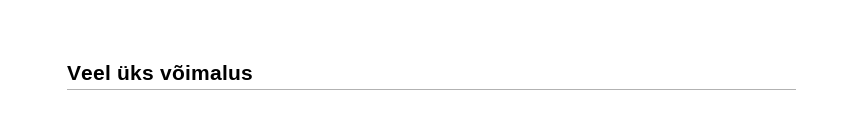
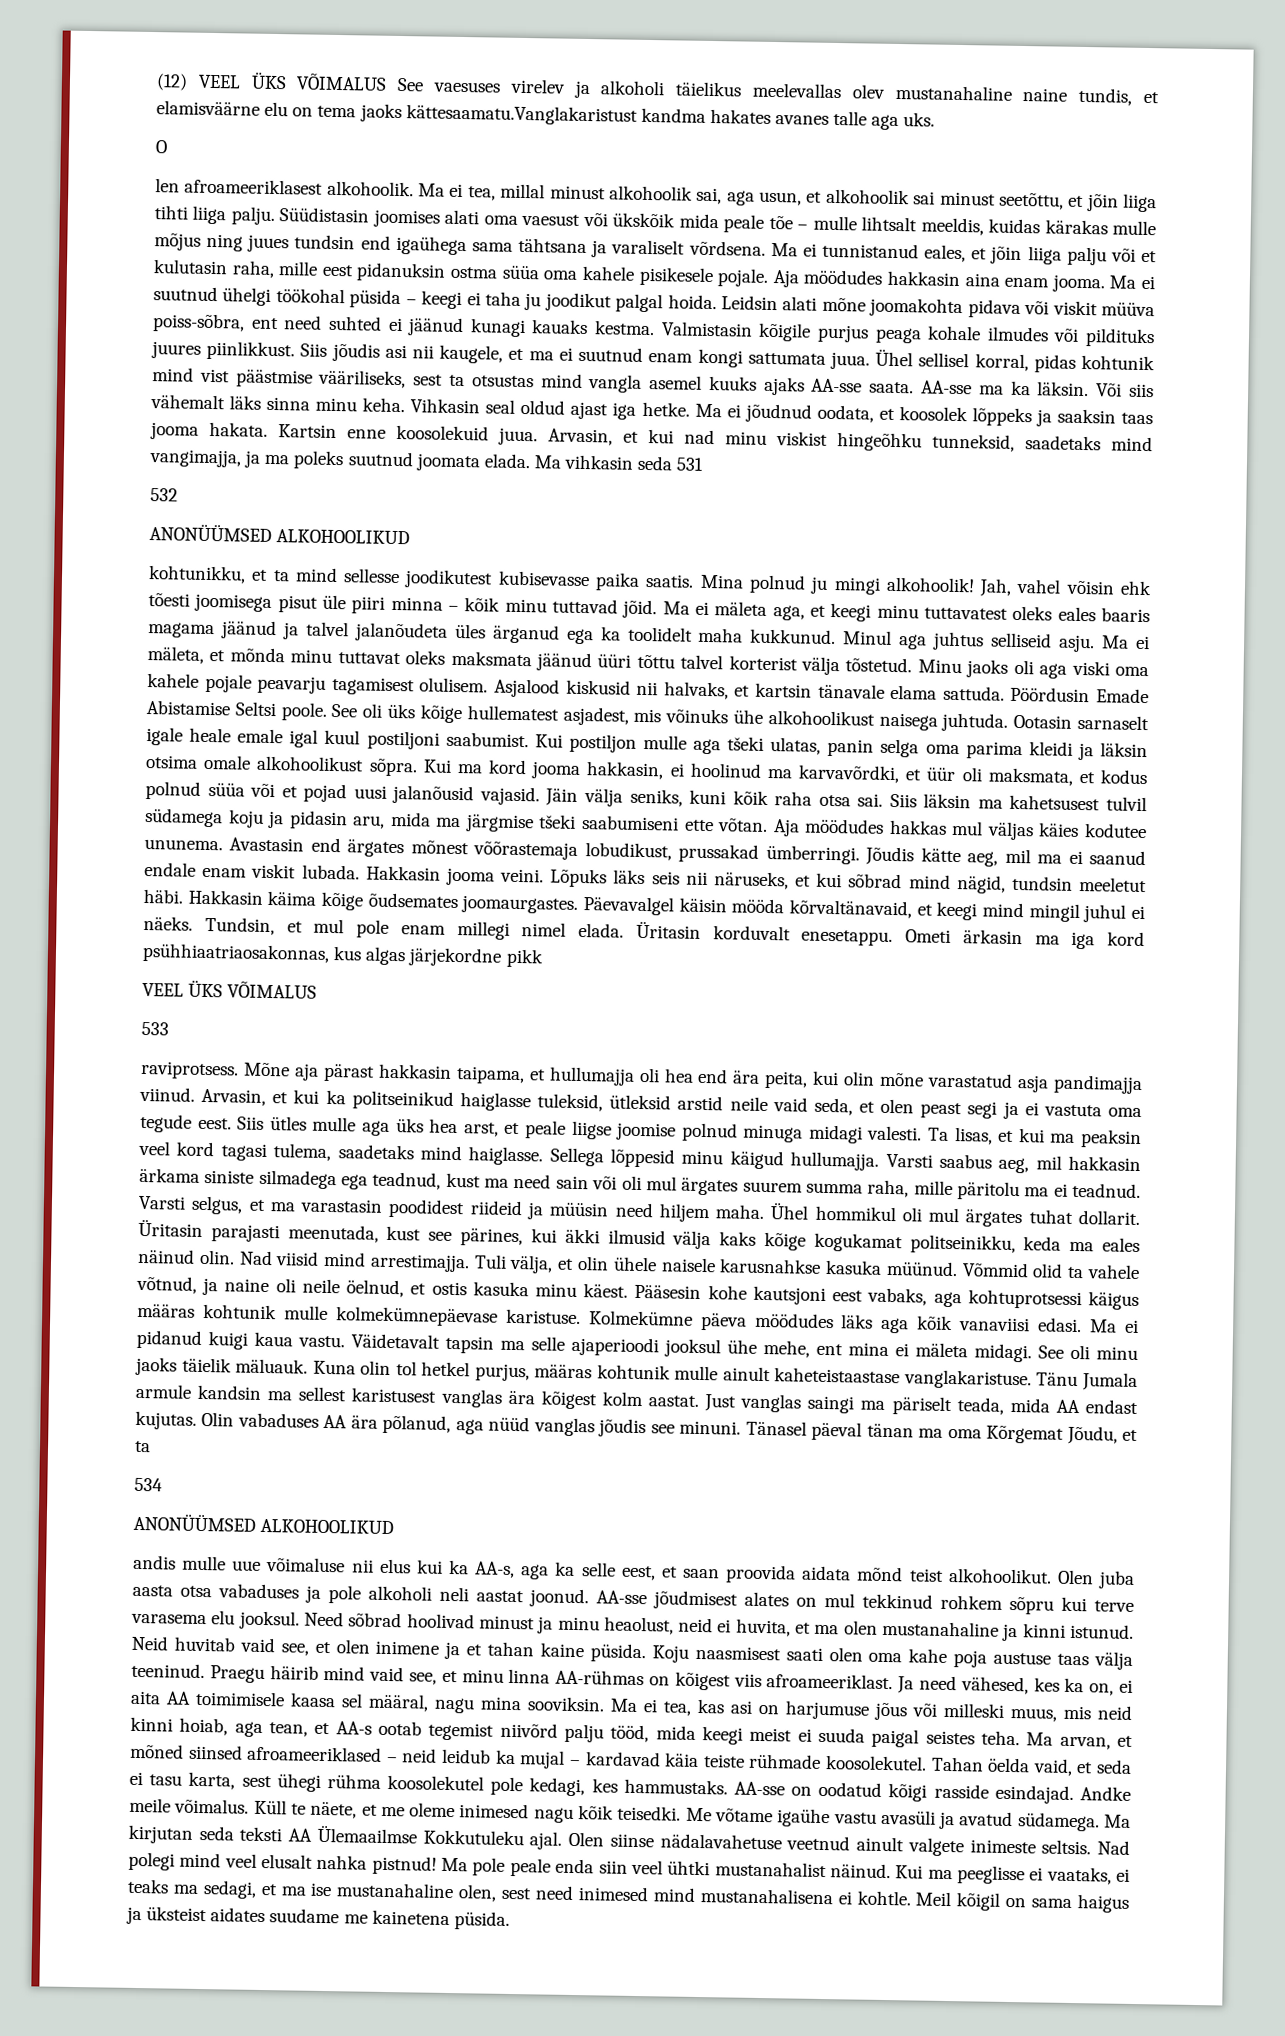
- Veel üks võimalus
+ (12) VEEL ÜKS VÕIMALUS See vaesuses virelev ja alkoholi täielikus meelevallas olev mustanahaline naine tundis, et elamisväärne elu on tema jaoks kättesaamatu.Vanglakaristust kandma hakates avanes talle aga uks.
+ O
+ len afroameeriklasest alkohoolik. Ma ei tea, millal minust alkohoolik sai, aga usun, et alkohoolik sai minust seetõttu, et jõin liiga tihti liiga palju. Süüdistasin joomises alati oma vaesust või ükskõik mida peale tõe – mulle lihtsalt meeldis, kuidas kärakas mulle mõjus ning juues tundsin end igaühega sama tähtsana ja varaliselt võrdsena. Ma ei tunnistanud eales, et jõin liiga palju või et kulutasin raha, mille eest pidanuksin ostma süüa oma kahele pisikesele pojale. Aja möödudes hakkasin aina enam jooma. Ma ei suutnud ühelgi töökohal püsida – keegi ei taha ju joodikut palgal hoida. Leidsin alati mõne joomakohta pidava või viskit müüva poiss-sõbra, ent need suhted ei jäänud kunagi kauaks kestma. Valmistasin kõigile purjus peaga kohale ilmudes või pildituks juures piinlikkust. Siis jõudis asi nii kaugele, et ma ei suutnud enam kongi sattumata juua. Ühel sellisel korral, pidas kohtunik mind vist päästmise vääriliseks, sest ta otsustas mind vangla asemel kuuks ajaks AA-sse saata. AA-sse ma ka läksin. Või siis vähemalt läks sinna minu keha. Vihkasin seal oldud ajast iga hetke. Ma ei jõudnud oodata, et koosolek lõppeks ja saaksin taas jooma hakata. Kartsin enne koosolekuid juua. Arvasin, et kui nad minu viskist hingeõhku tunneksid, saadetaks mind vangimajja, ja ma poleks suutnud joomata elada. Ma vihkasin seda 531
+ 532
+ ANONÜÜMSED ALKOHOOLIKUD
+ kohtunikku, et ta mind sellesse joodikutest kubisevasse paika saatis. Mina polnud ju mingi alkohoolik! Jah, vahel võisin ehk tõesti joomisega pisut üle piiri minna – kõik minu tuttavad jõid. Ma ei mäleta aga, et keegi minu tuttavatest oleks eales baaris magama jäänud ja talvel jalanõudeta üles ärganud ega ka toolidelt maha kukkunud. Minul aga juhtus selliseid asju. Ma ei mäleta, et mõnda minu tuttavat oleks maksmata jäänud üüri tõttu talvel korterist välja tõstetud. Minu jaoks oli aga viski oma kahele pojale peavarju tagamisest olulisem. Asjalood kiskusid nii halvaks, et kartsin tänavale elama sattuda. Pöördusin Emade Abistamise Seltsi poole. See oli üks kõige hullematest asjadest, mis võinuks ühe alkohoolikust naisega juhtuda. Ootasin sarnaselt igale heale emale igal kuul postiljoni saabumist. Kui postiljon mulle aga tšeki ulatas, panin selga oma parima kleidi ja läksin otsima omale alkohoolikust sõpra. Kui ma kord jooma hakkasin, ei hoolinud ma karvavõrdki, et üür oli maksmata, et kodus polnud süüa või et pojad uusi jalanõusid vajasid. Jäin välja seniks, kuni kõik raha otsa sai. Siis läksin ma kahetsusest tulvil südamega koju ja pidasin aru, mida ma järgmise tšeki saabumiseni ette võtan. Aja möödudes hakkas mul väljas käies kodutee ununema. Avastasin end ärgates mõnest võõrastemaja lobudikust, prussakad ümberringi. Jõudis kätte aeg, mil ma ei saanud endale enam viskit lubada. Hakkasin jooma veini. Lõpuks läks seis nii näruseks, et kui sõbrad mind nägid, tundsin meeletut häbi. Hakkasin käima kõige õudsemates joomaurgastes. Päevavalgel käisin mööda kõrvaltänavaid, et keegi mind mingil juhul ei näeks. Tundsin, et mul pole enam millegi nimel elada. Üritasin korduvalt enesetappu. Ometi ärkasin ma iga kord psühhiaatriaosakonnas, kus algas järjekordne pikk
+ VEEL ÜKS VÕIMALUS
+ 533
+ raviprotsess. Mõne aja pärast hakkasin taipama, et hullumajja oli hea end ära peita, kui olin mõne varastatud asja pandimajja viinud. Arvasin, et kui ka politseinikud haiglasse tuleksid, ütleksid arstid neile vaid seda, et olen peast segi ja ei vastuta oma tegude eest. Siis ütles mulle aga üks hea arst, et peale liigse joomise polnud minuga midagi valesti. Ta lisas, et kui ma peaksin veel kord tagasi tulema, saadetaks mind haiglasse. Sellega lõppesid minu käigud hullumajja. Varsti saabus aeg, mil hakkasin ärkama siniste silmadega ega teadnud, kust ma need sain või oli mul ärgates suurem summa raha, mille päritolu ma ei teadnud. Varsti selgus, et ma varastasin poodidest riideid ja müüsin need hiljem maha. Ühel hommikul oli mul ärgates tuhat dollarit. Üritasin parajasti meenutada, kust see pärines, kui äkki ilmusid välja kaks kõige kogukamat politseinikku, keda ma eales näinud olin. Nad viisid mind arrestimajja. Tuli välja, et olin ühele naisele karusnahkse kasuka müünud. Võmmid olid ta vahele võtnud, ja naine oli neile öelnud, et ostis kasuka minu käest. Pääsesin kohe kautsjoni eest vabaks, aga kohtuprotsessi käigus määras kohtunik mulle kolmekümnepäevase karistuse. Kolmekümne päeva möödudes läks aga kõik vanaviisi edasi. Ma ei pidanud kuigi kaua vastu. Väidetavalt tapsin ma selle ajaperioodi jooksul ühe mehe, ent mina ei mäleta midagi. See oli minu jaoks täielik mäluauk. Kuna olin tol hetkel purjus, määras kohtunik mulle ainult kaheteistaastase vanglakaristuse. Tänu Jumala armule kandsin ma sellest karistusest vanglas ära kõigest kolm aastat. Just vanglas saingi ma päriselt teada, mida AA endast kujutas. Olin vabaduses AA ära põlanud, aga nüüd vanglas jõudis see minuni. Tänasel päeval tänan ma oma Kõrgemat Jõudu, et ta
+ 534
+ ANONÜÜMSED ALKOHOOLIKUD
+ andis mulle uue võimaluse nii elus kui ka AA-s, aga ka selle eest, et saan proovida aidata mõnd teist alkohoolikut. Olen juba aasta otsa vabaduses ja pole alkoholi neli aastat joonud. AA-sse jõudmisest alates on mul tekkinud rohkem sõpru kui terve varasema elu jooksul. Need sõbrad hoolivad minust ja minu heaolust, neid ei huvita, et ma olen mustanahaline ja kinni istunud. Neid huvitab vaid see, et olen inimene ja et tahan kaine püsida. Koju naasmisest saati olen oma kahe poja austuse taas välja teeninud. Praegu häirib mind vaid see, et minu linna AA-rühmas on kõigest viis afroameeriklast. Ja need vähesed, kes ka on, ei aita AA toimimisele kaasa sel määral, nagu mina sooviksin. Ma ei tea, kas asi on harjumuse jõus või milleski muus, mis neid kinni hoiab, aga tean, et AA-s ootab tegemist niivõrd palju tööd, mida keegi meist ei suuda paigal seistes teha. Ma arvan, et mõned siinsed afroameeriklased – neid leidub ka mujal – kardavad käia teiste rühmade koosolekutel. Tahan öelda vaid, et seda ei tasu karta, sest ühegi rühma koosolekutel pole kedagi, kes hammustaks. AA-sse on oodatud kõigi rasside esindajad. Andke meile võimalus. Küll te näete, et me oleme inimesed nagu kõik teisedki. Me võtame igaühe vastu avasüli ja avatud südamega. Ma kirjutan seda teksti AA Ülemaailmse Kokkutuleku ajal. Olen siinse nädalavahetuse veetnud ainult valgete inimeste seltsis. Nad polegi mind veel elusalt nahka pistnud! Ma pole peale enda siin veel ühtki mustanahalist näinud. Kui ma peeglisse ei vaataks, ei teaks ma sedagi, et ma ise mustanahaline olen, sest need inimesed mind mustanahalisena ei kohtle. Meil kõigil on sama haigus ja üksteist aidates suudame me kainetena püsida.

